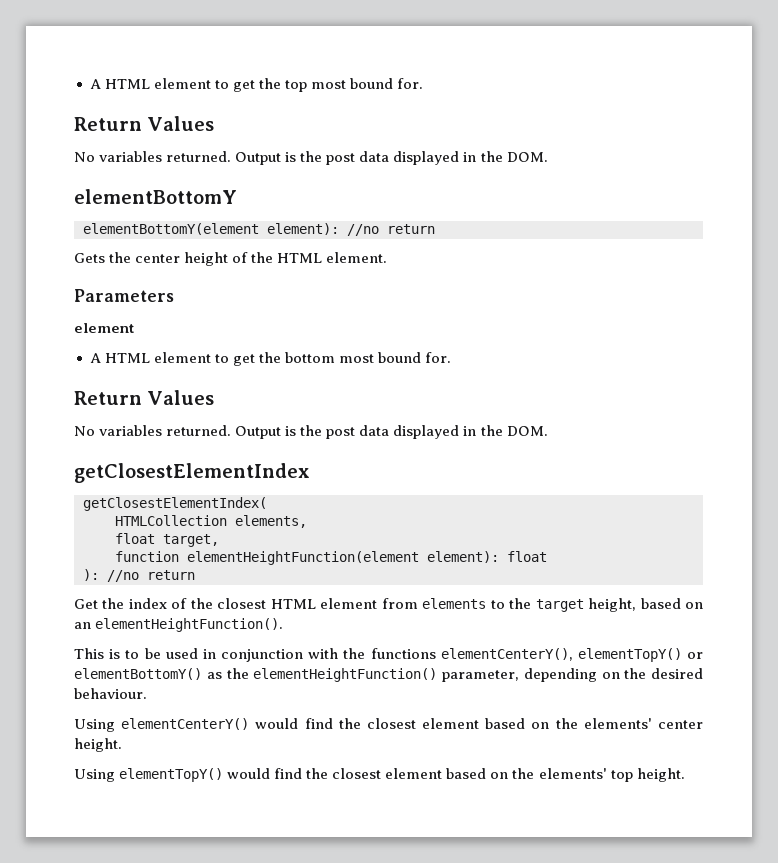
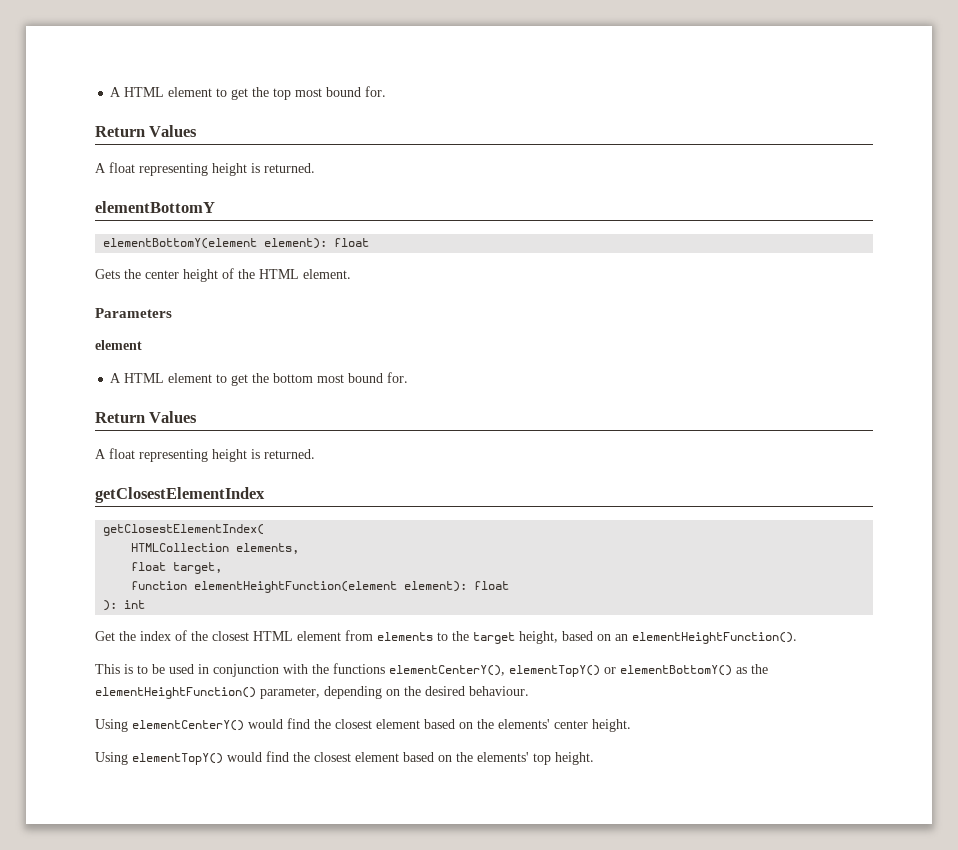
  A HTML element to get the top most bound for.
  Return Values
- No variables returned. Output is the post data displayed in the DOM.
+ A float representing height is returned.
- elementBottomY(element element): //no return
+ elementBottomY(element element): float
  A HTML element to get the bottom most bound for.
  Return Values
- No variables returned. Output is the post data displayed in the DOM.
+ A float representing height is returned.
- ): //no return
+ ): int

